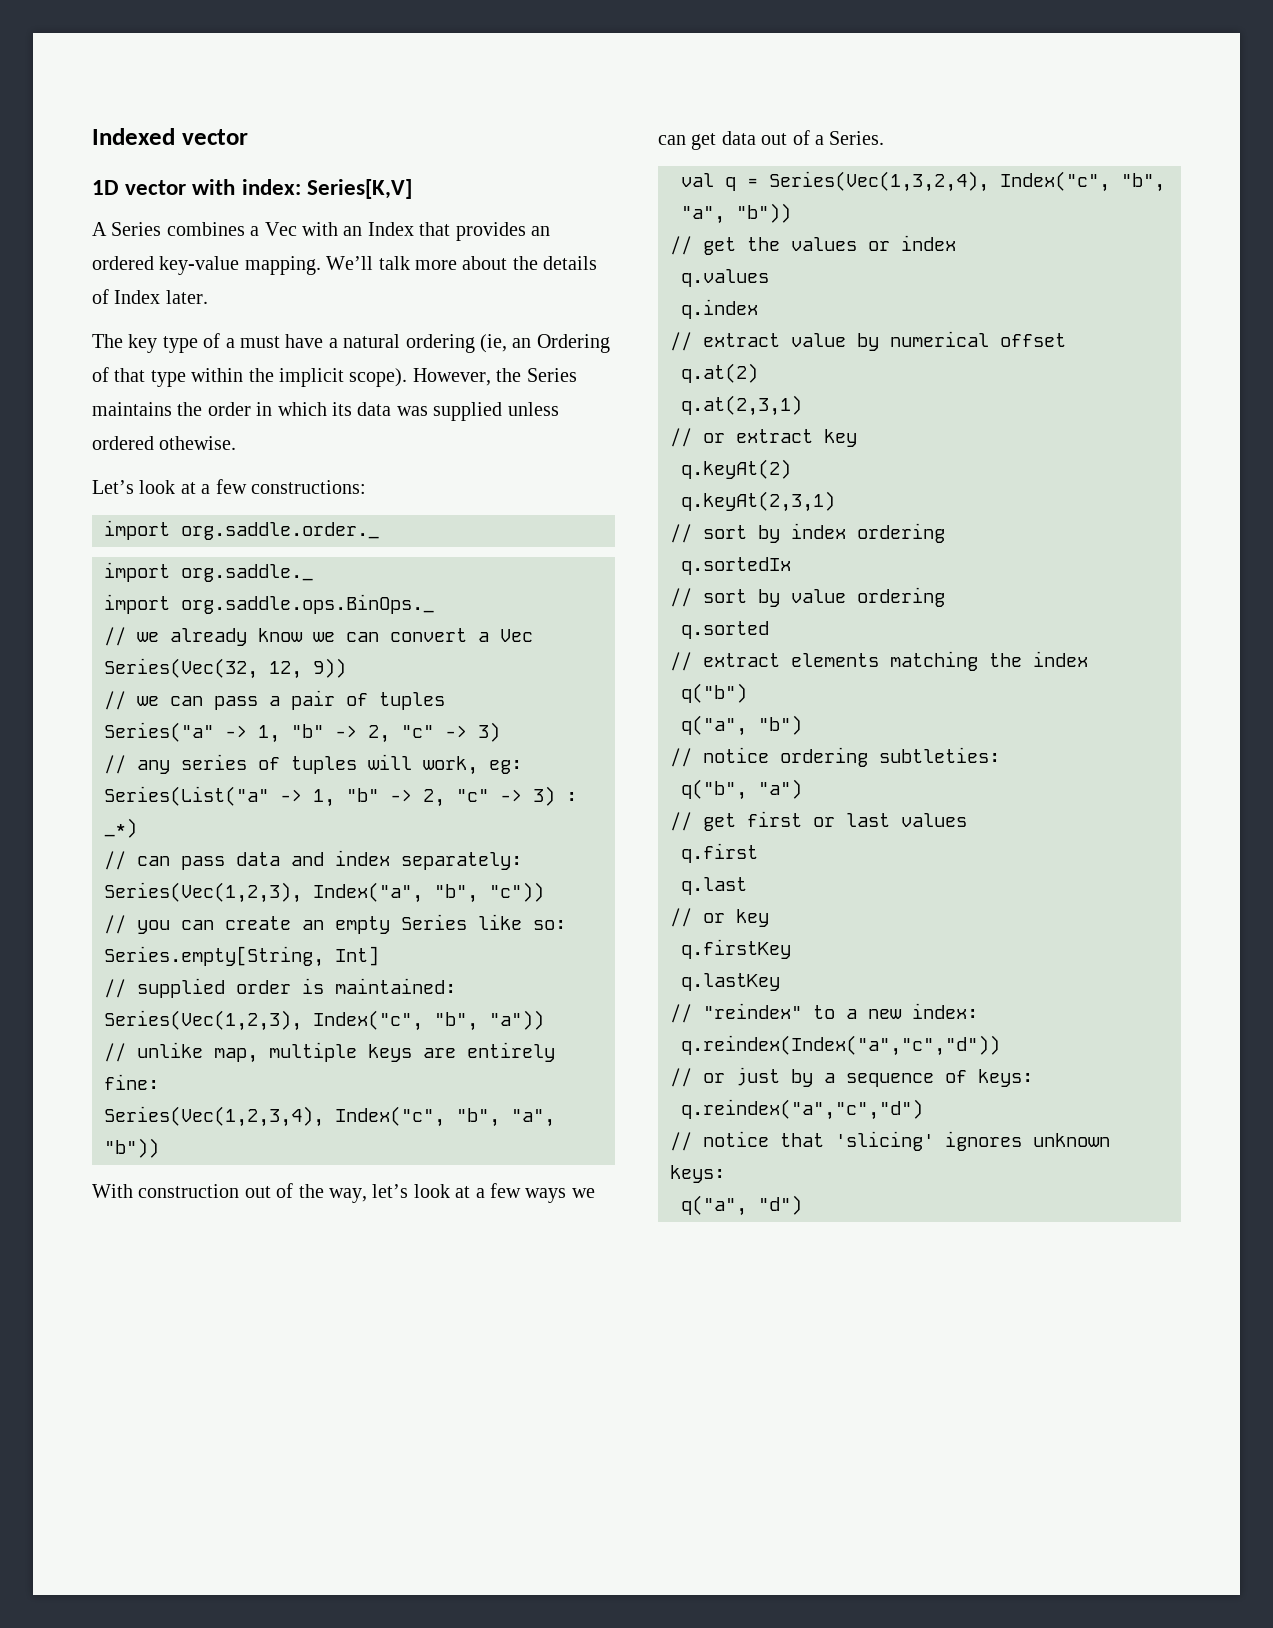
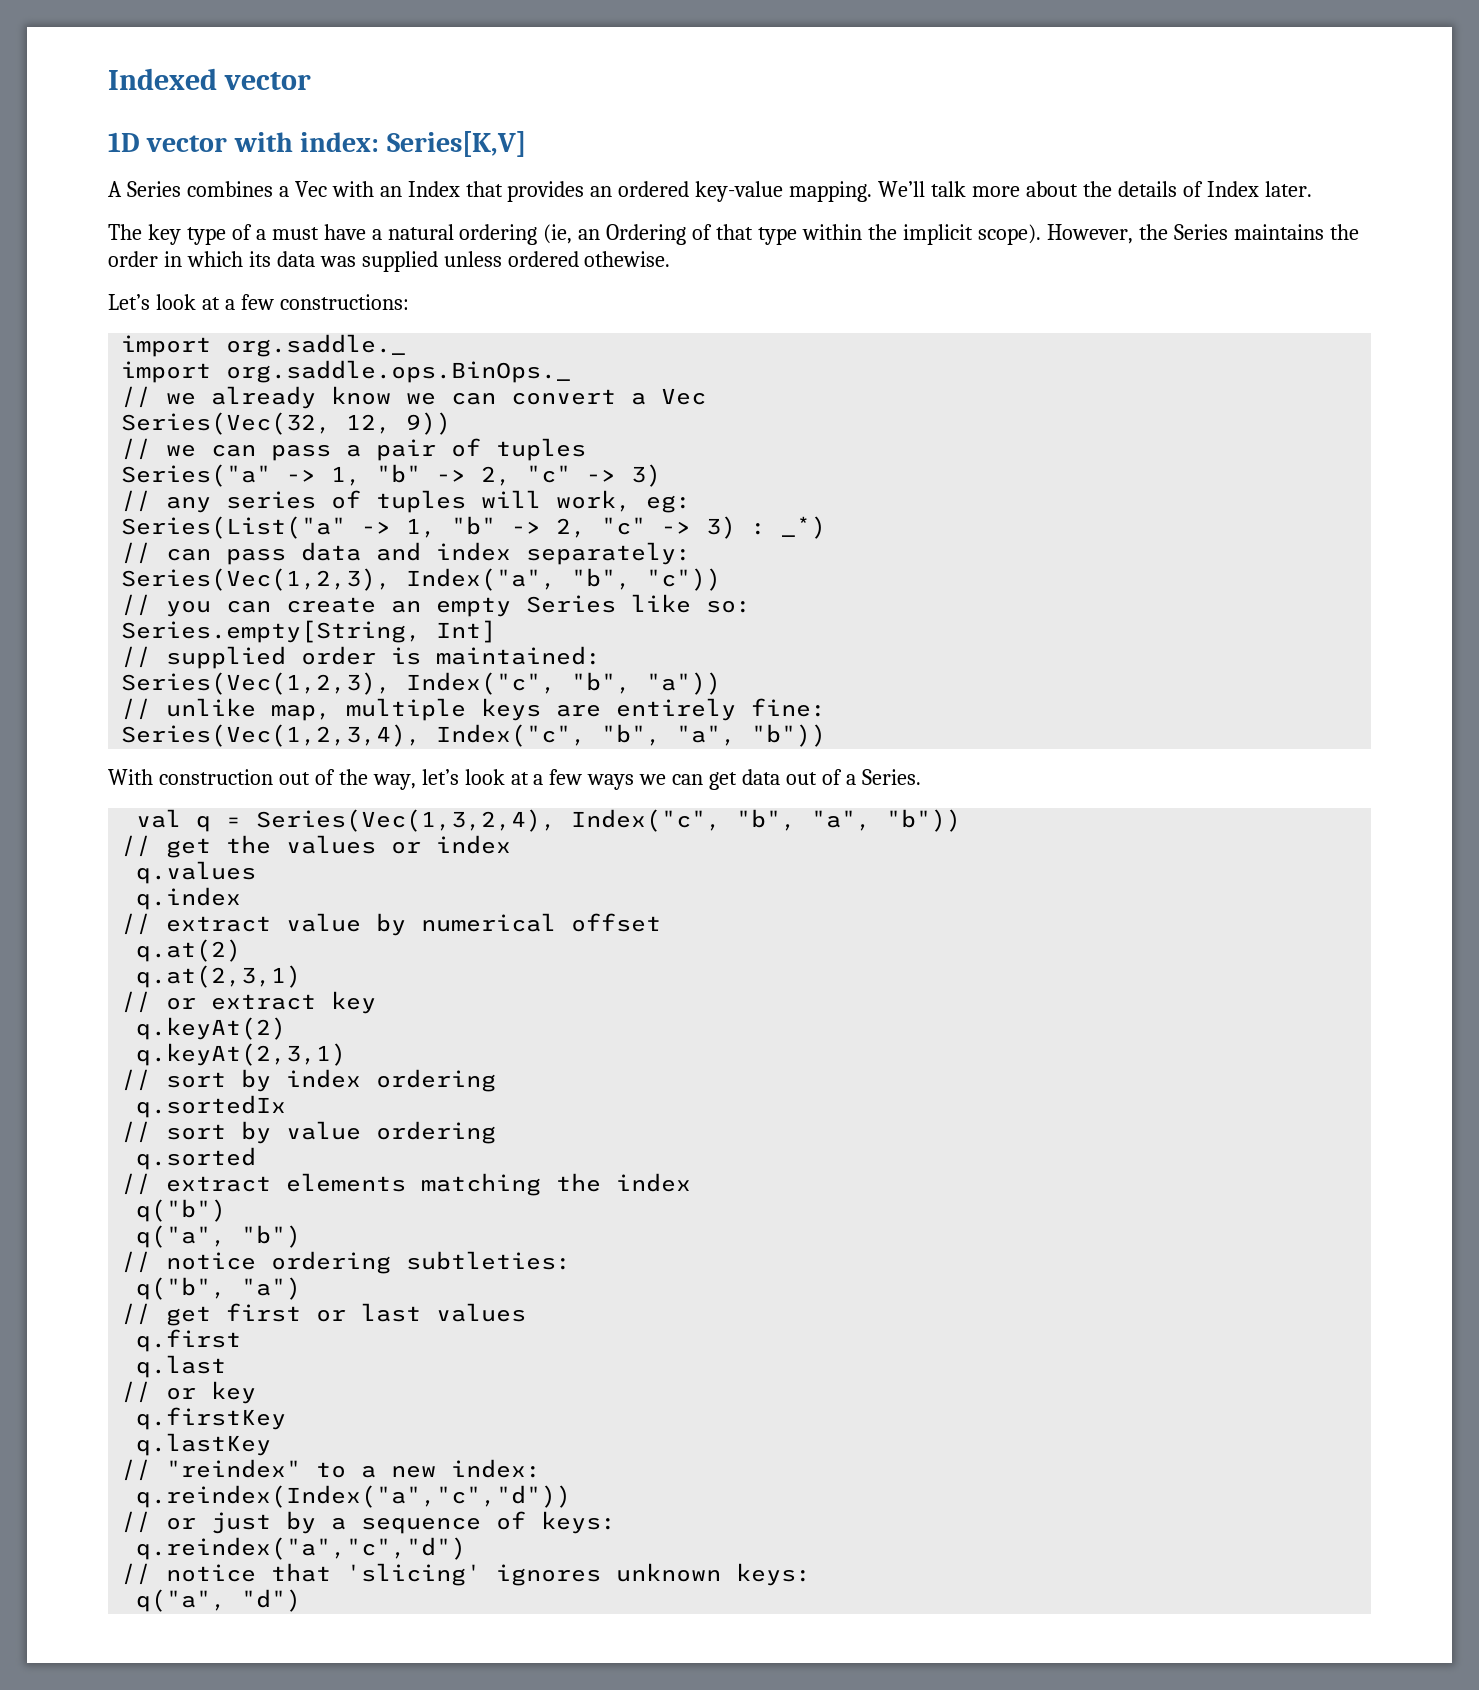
- import org.saddle.order._

